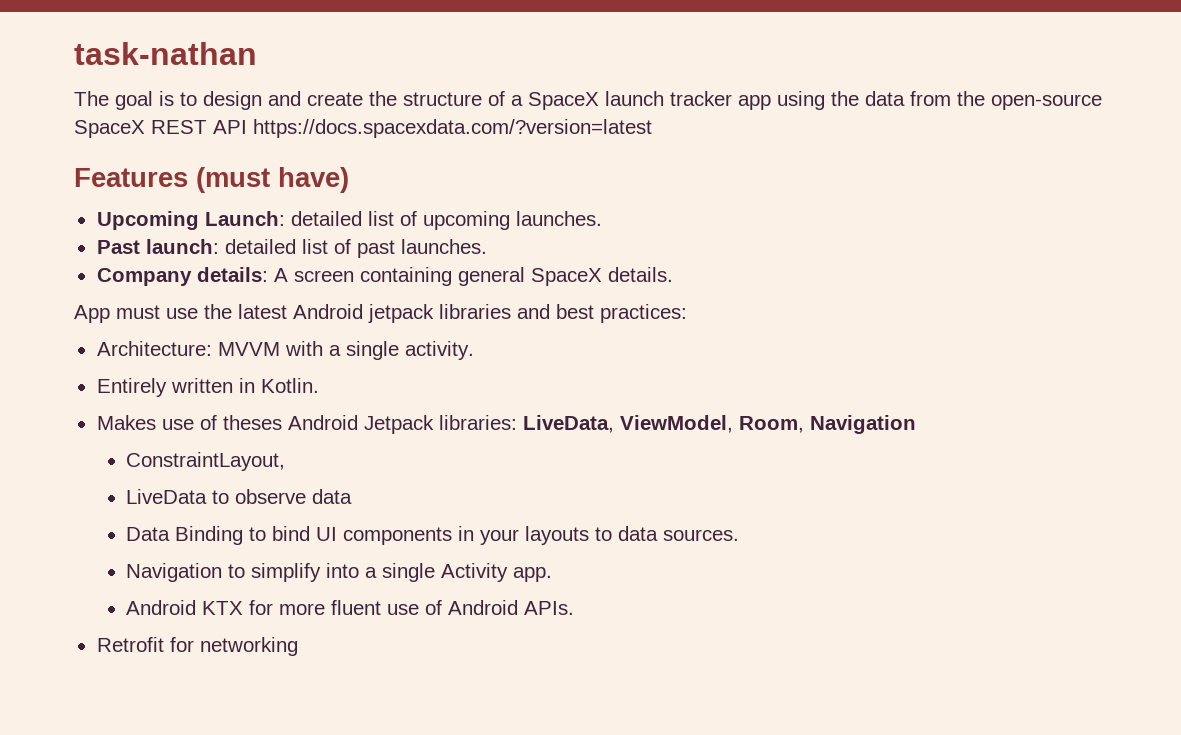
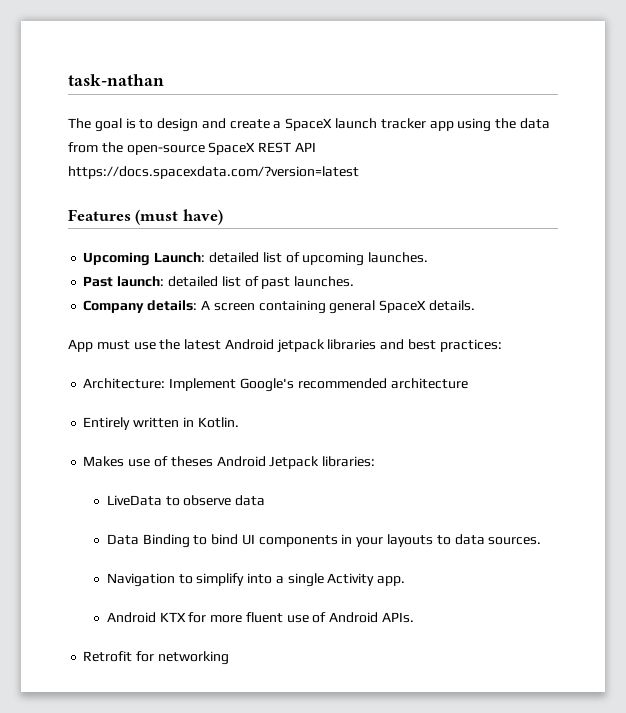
- The goal is to design and create the structure of a SpaceX launch tracker app using the data from the open-source SpaceX REST API https://docs.spacexdata.com/?version=latest
+ The goal is to design and create a SpaceX launch tracker app using the data from the open-source SpaceX REST API https://docs.spacexdata.com/?version=latest
- Architecture: MVVM with a single activity.
+ Architecture: Implement Google's recommended architecture
- Makes use of theses Android Jetpack libraries: LiveData, ViewModel, Room, Navigation
- ConstraintLayout,
+ Makes use of theses Android Jetpack libraries:

